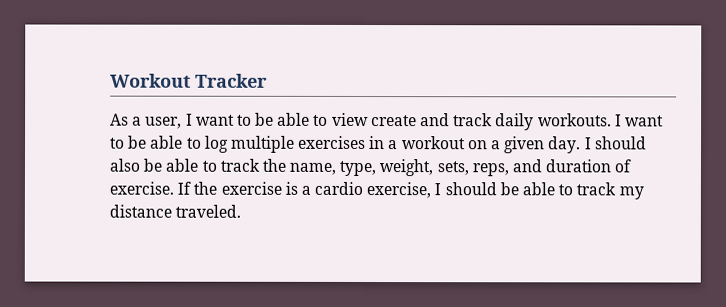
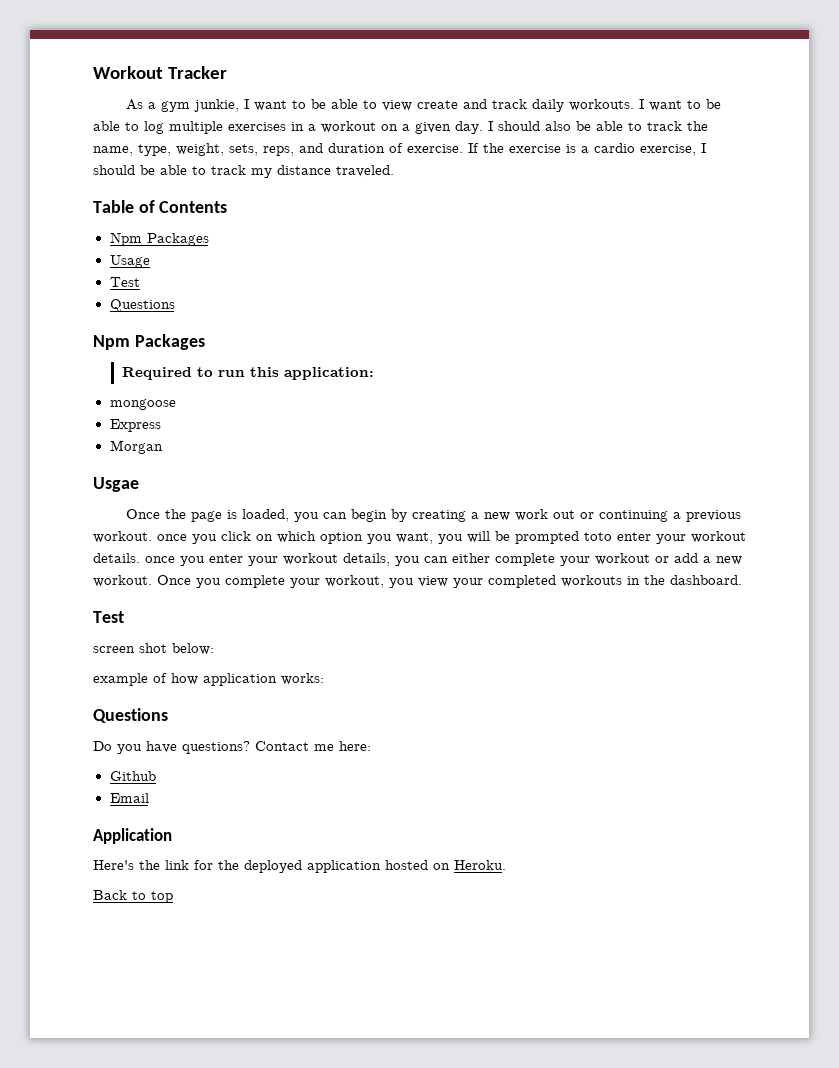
- As a user, I want to be able to view create and track daily workouts.
+ As a gym junkie, I want to be able to view create and track daily workouts.
+ Table of Contents
+ Npm Packages
+ Usage
+ Test
+ Questions
+ Npm Packages
+ Required to run this application:
+ mongoose
+ Express
+ Morgan
+ Usgae
+ Once the page is loaded, you can begin by creating a new work out or continuing a previous workout. once you click on which option you want, you will be prompted toto enter your workout details. once you enter your workout details, you can either complete your workout or add a new workout. Once you complete your workout, you view your completed workouts in the dashboard.
+ Test
+ screen shot below:
+ example of how application works:
+ Questions
+ Do you have questions? Contact me here:
+ Github
+ Email
+ Application
+ Here's the link for the deployed application hosted on Heroku.
+ Back to top

